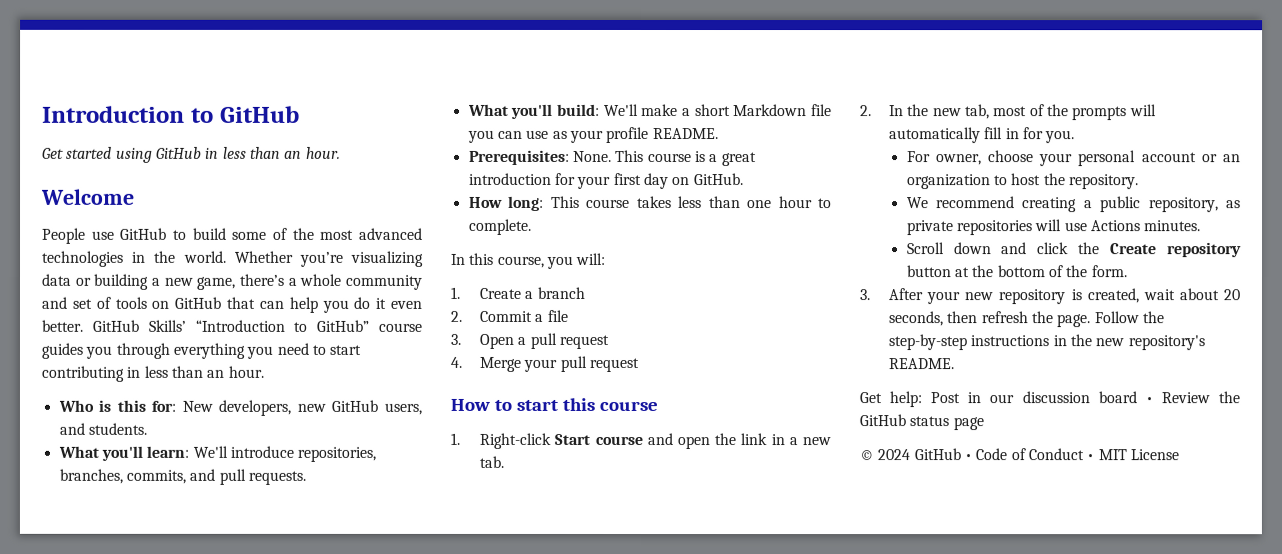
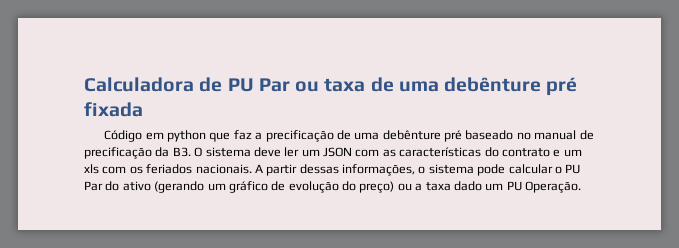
- Introduction to GitHub
- Get started using GitHub in less than an hour.
- Welcome
- People use GitHub to build some of the most advanced technologies in the world. Whether you’re visualizing data or building a new game, there’s a whole community and set of tools on GitHub that can help you do it even better. GitHub Skills’ “Introduction to GitHub” course guides you through everything you need to start contributing in less than an hour.
- Who is this for: New developers, new GitHub users, and students.
- What you'll learn: We'll introduce repositories, branches, commits, and pull requests.
- What you'll build: We'll make a short Markdown file you can use as your profile README.
- Prerequisites: None. This course is a great introduction for your first day on GitHub.
- How long: This course takes less than one hour to complete.
- In this course, you will:
- 1. Create a branch
- 2. Commit a file
- 3. Open a pull request
- 4. Merge your pull request
- How to start this course
- 1. Right-click Start course and open the link in a new tab.
- 2. In the new tab, most of the prompts will automatically fill in for you.
- For owner, choose your personal account or an organization to host the repository.
- We recommend creating a public repository, as private repositories will use Actions minutes.
- Scroll down and click the Create repository button at the bottom of the form.
- 3. After your new repository is created, wait about 20 seconds, then refresh the page. Follow the step-by-step instructions in the new repository's README.
- Get help: Post in our discussion board • Review the GitHub status page
- © 2024 GitHub • Code of Conduct • MIT License
+ Calculadora de PU Par ou taxa de uma debênture pré fixada
+ Código em python que faz a precificação de uma debênture pré baseado no manual de precificação da B3. O sistema deve ler um JSON com as características do contrato e um xls com os feriados nacionais. A partir dessas informações, o sistema pode calcular o PU Par do ativo (gerando um gráfico de evolução do preço) ou a taxa dado um PU Operação.

